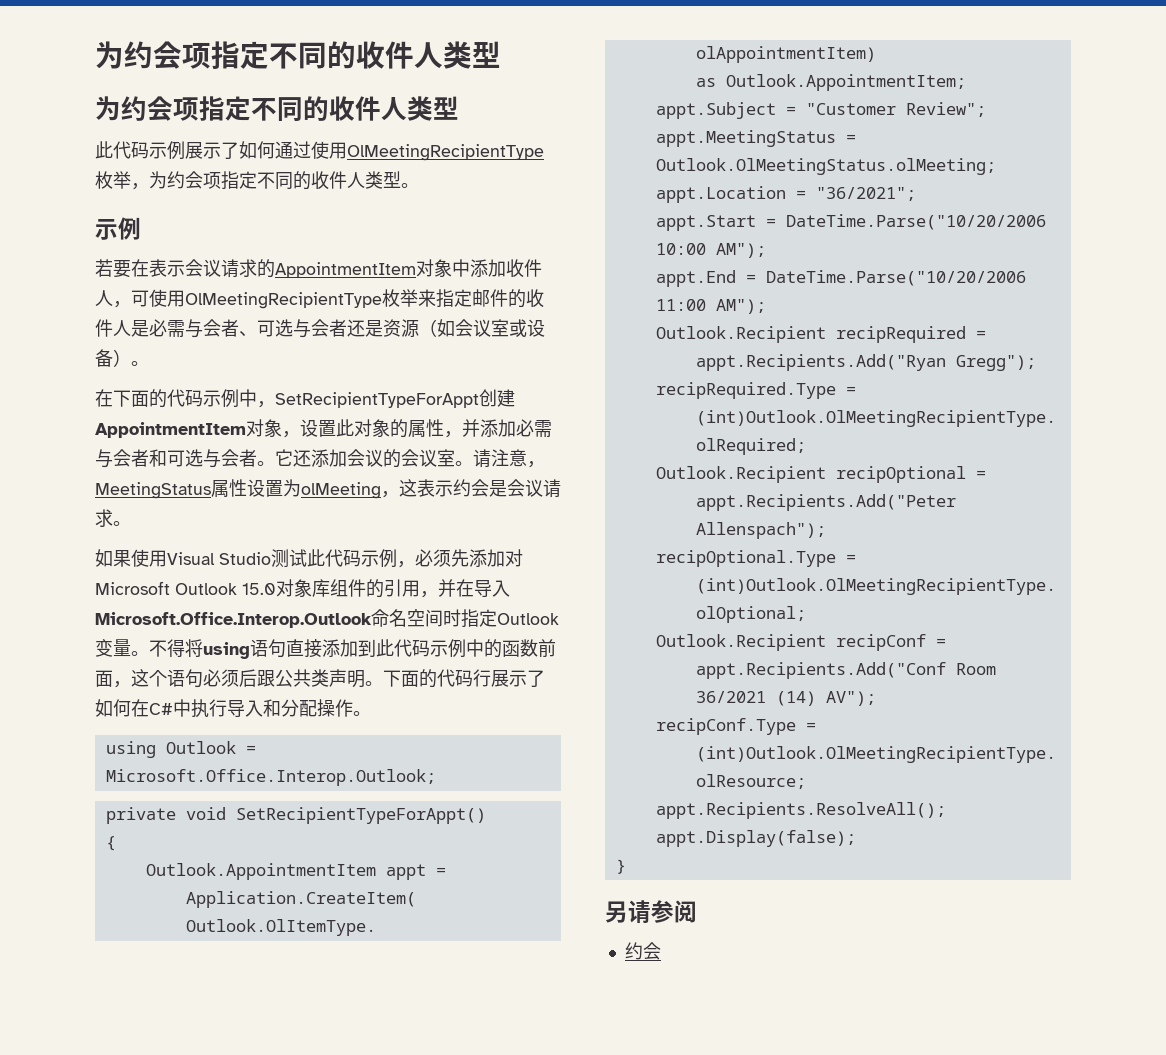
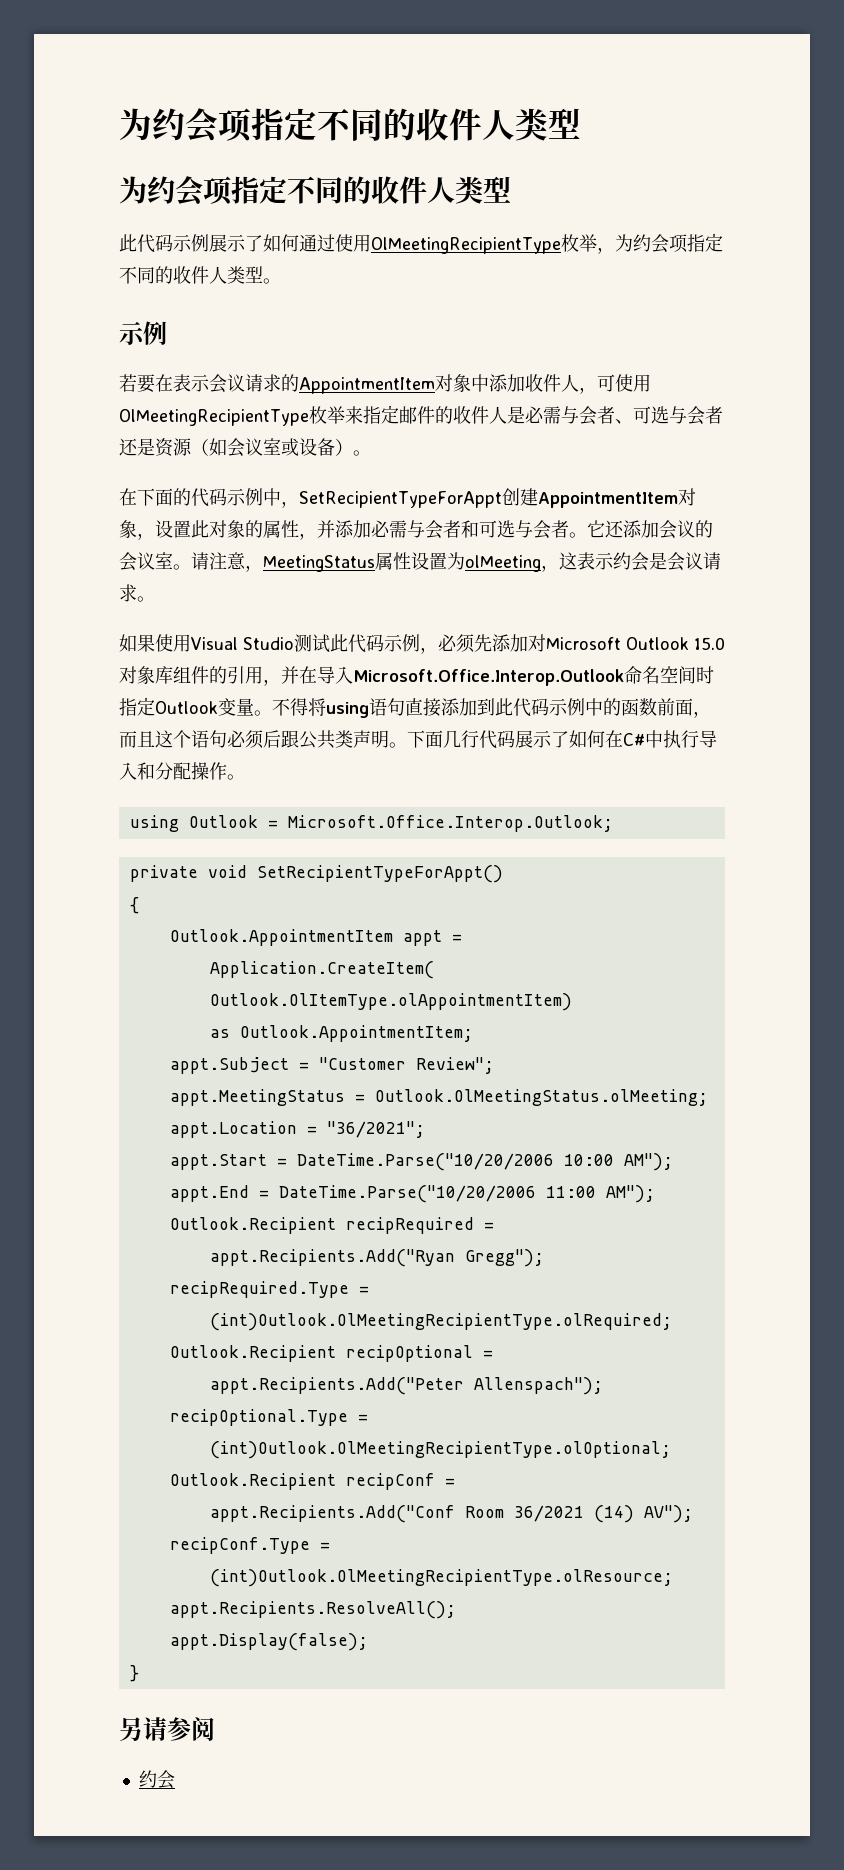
- 不得将using语句直接添加到此代码示例中的函数前面，这个语句必须后跟公共类声明。
+ 不得将using语句直接添加到此代码示例中的函数前面，而且这个语句必须后跟公共类声明。
- 下面的代码行展示了如何在C#中执行导入和分配操作。
+ 下面几行代码展示了如何在C#中执行导入和分配操作。

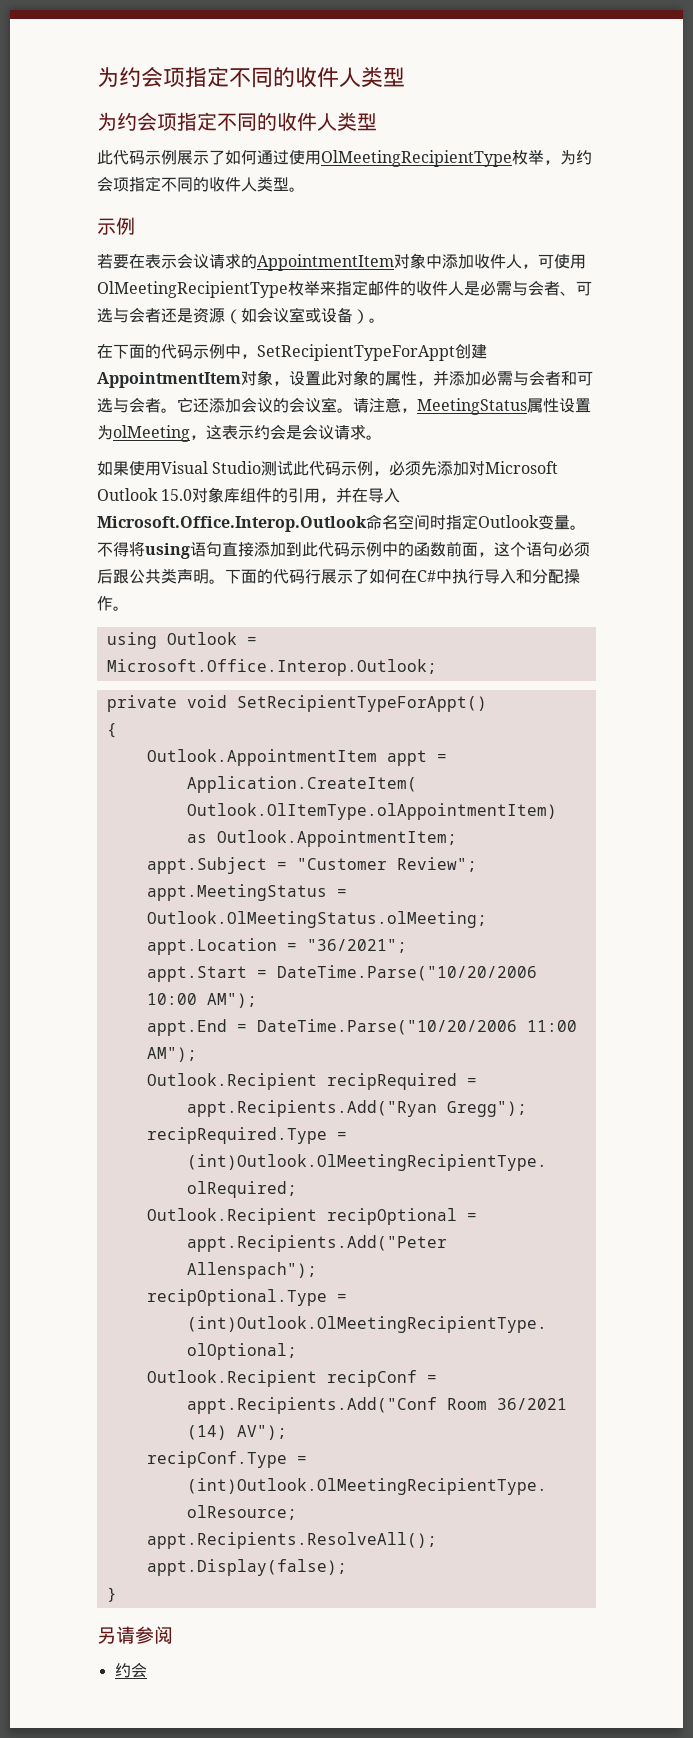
- 不得将using语句直接添加到此代码示例中的函数前面，而且这个语句必须后跟公共类声明。
+ 不得将using语句直接添加到此代码示例中的函数前面，这个语句必须后跟公共类声明。
- 下面几行代码展示了如何在C#中执行导入和分配操作。
+ 下面的代码行展示了如何在C#中执行导入和分配操作。

